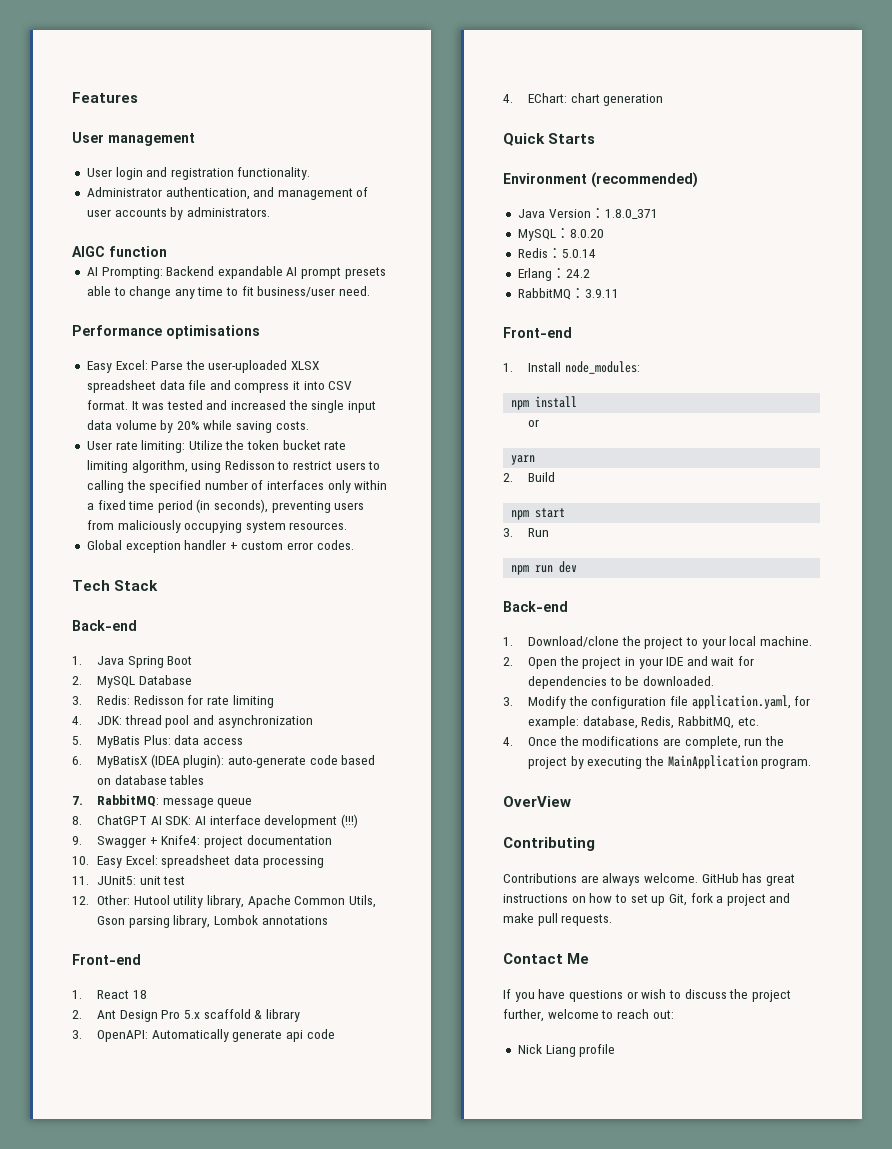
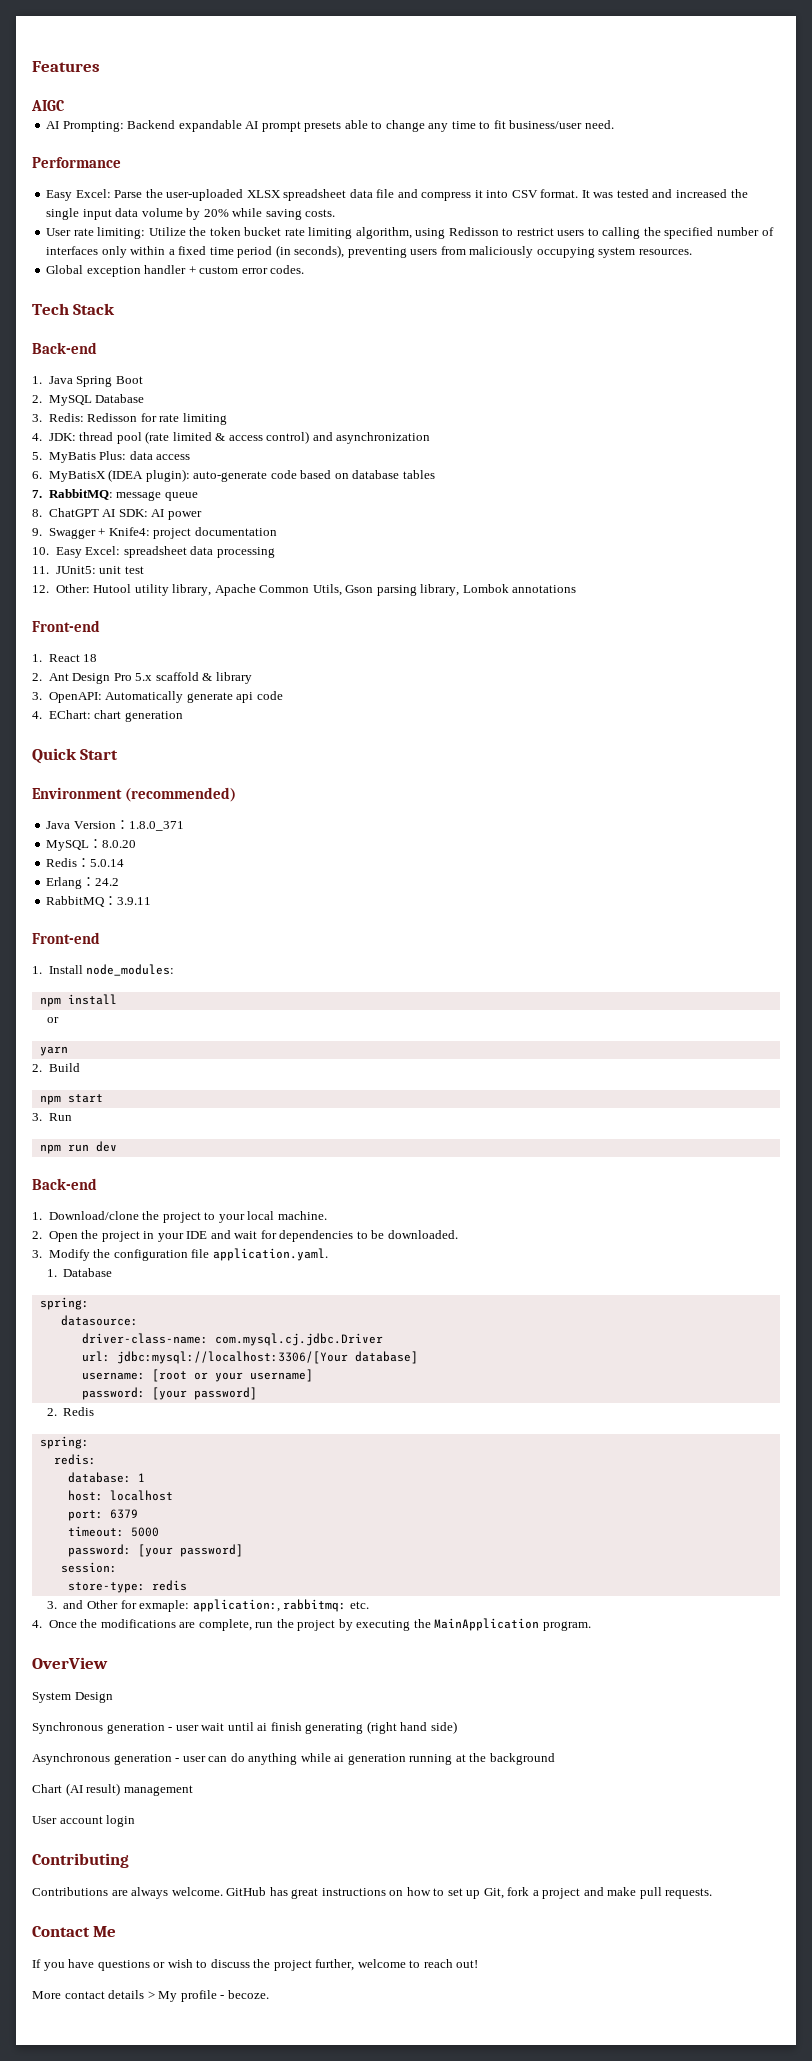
- User management
- User login and registration functionality.
- Administrator authentication, and management of user accounts by administrators.
- AIGC function
+ AIGC
- Performance optimisations
+ Performance
- 4. JDK: thread pool and asynchronization
+ 4. JDK: thread pool (rate limited & access control) and asynchronization
- 8. ChatGPT AI SDK: AI interface development (!!!)
+ 8. ChatGPT AI SDK: AI power
- Quick Starts
+ Quick Start
- 3. Modify the configuration file application.yaml, for example: database, Redis, RabbitMQ, etc.
+ 3. Modify the configuration file application.yaml.
+ 1. Database
+ spring:
+ datasource:
+ driver-class-name: com.mysql.cj.jdbc.Driver
+ url: jdbc:mysql://localhost:3306/[Your database]
+ username: [root or your username]
+ password: [your password]
+ 2. Redis
+ spring:
+ redis:
+ database: 1
+ host: localhost
+ port: 6379
+ timeout: 5000
+ password: [your password]
+ session:
+ store-type: redis
+ 3. and Other for exmaple: application:, rabbitmq: etc.
+ System Design
+ Synchronous generation - user wait until ai finish generating (right hand side)
+ Asynchronous generation - user can do anything while ai generation running at the background
+ Chart (AI result) management
+ User account login
- If you have questions or wish to discuss the project further, welcome to reach out:
- Nick Liang profile
+ If you have questions or wish to discuss the project further, welcome to reach out!
+ More contact details > My profile - becoze.

